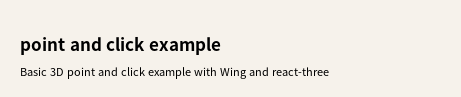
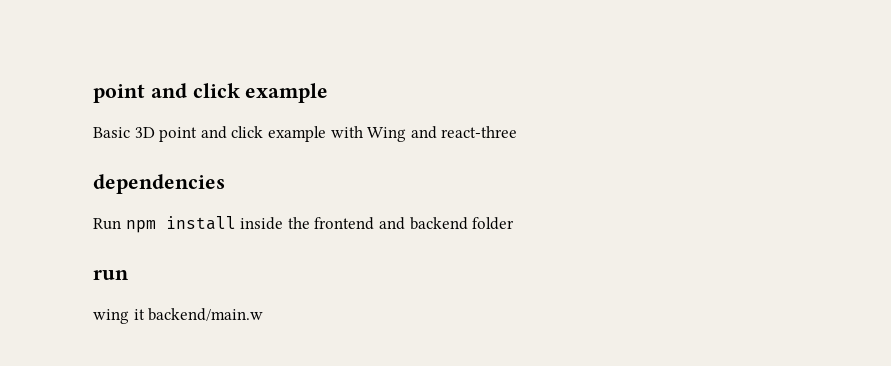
+ dependencies
+ Run npm install inside the frontend and backend folder
+ run
+ wing it backend/main.w

